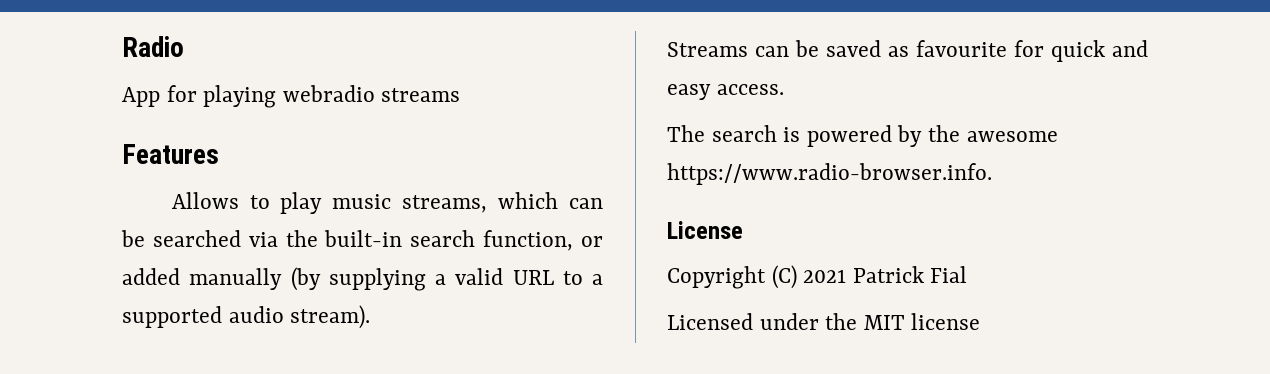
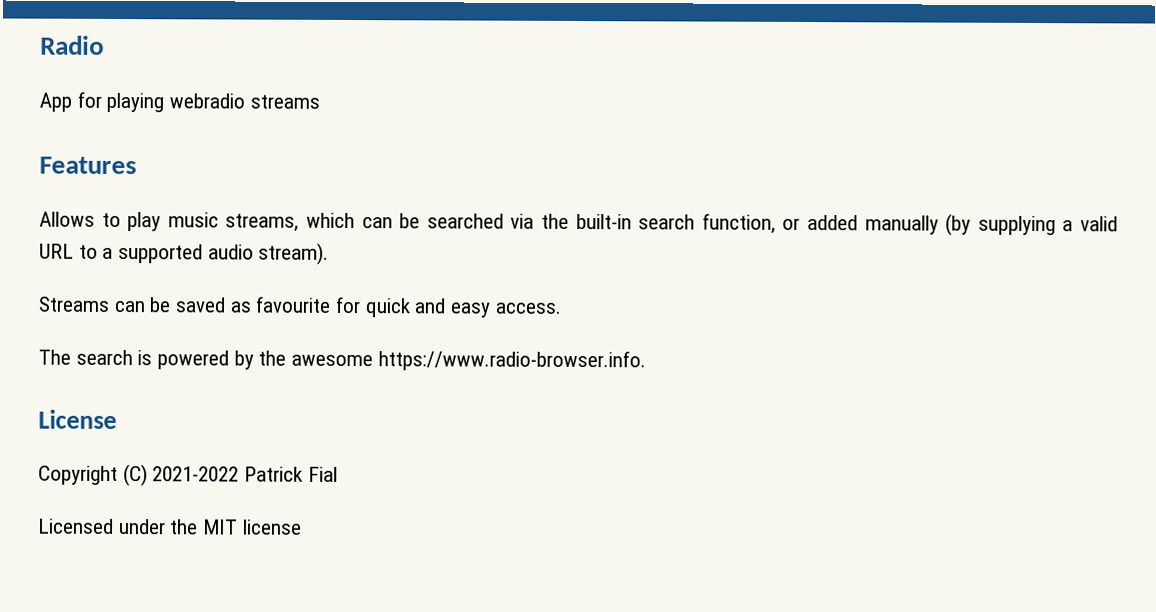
- Copyright (C) 2021 Patrick Fial
+ Copyright (C) 2021-2022 Patrick Fial

